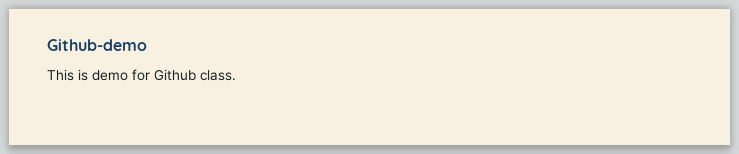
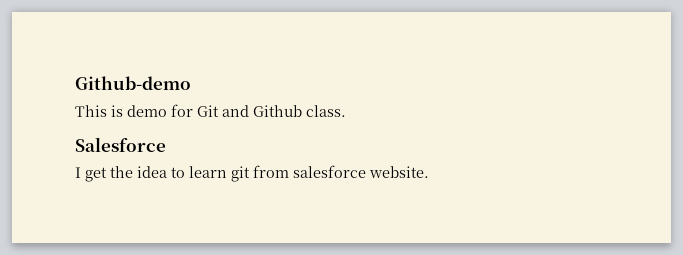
- This is demo for Github class.
+ This is demo for Git and Github class.
+ Salesforce
+ I get the idea to learn git from salesforce website.

